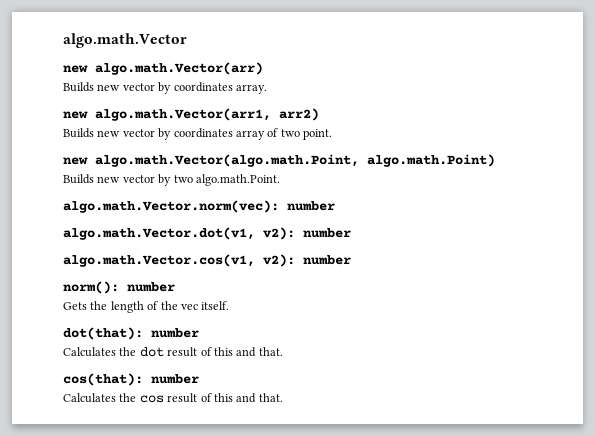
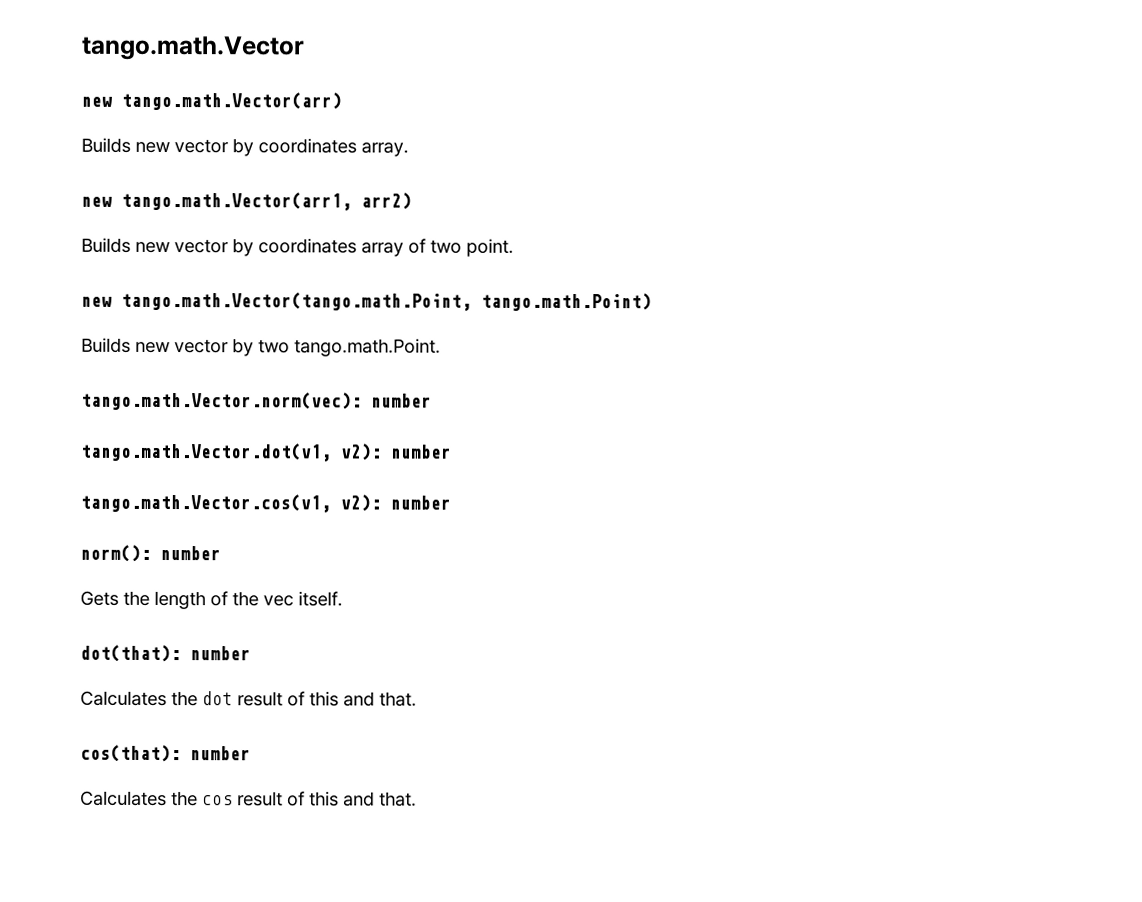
- algo.math.Vector
- new algo.math.Vector(arr)
+ tango.math.Vector
+ new tango.math.Vector(arr)
- new algo.math.Vector(arr1, arr2)
+ new tango.math.Vector(arr1, arr2)
- new algo.math.Vector(algo.math.Point, algo.math.Point)
+ new tango.math.Vector(tango.math.Point, tango.math.Point)
- Builds new vector by two algo.math.Point.
- algo.math.Vector.norm(vec): number
- algo.math.Vector.dot(v1, v2): number
- algo.math.Vector.cos(v1, v2): number
+ Builds new vector by two tango.math.Point.
+ tango.math.Vector.norm(vec): number
+ tango.math.Vector.dot(v1, v2): number
+ tango.math.Vector.cos(v1, v2): number

